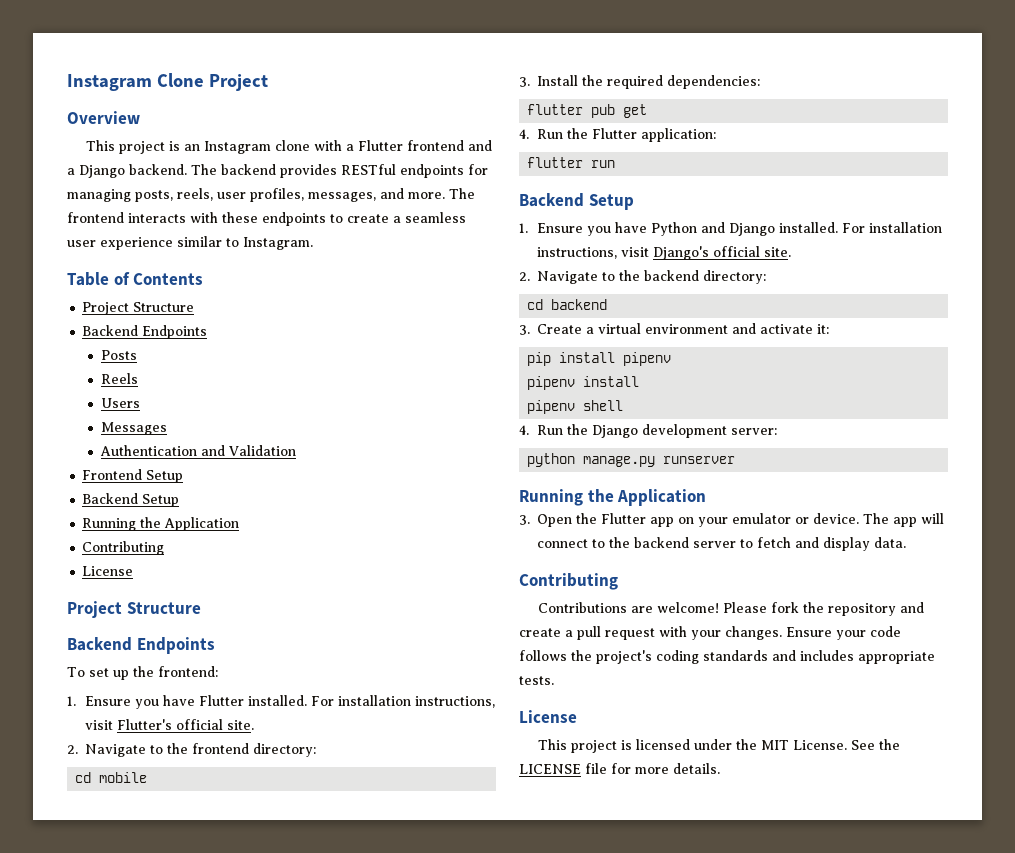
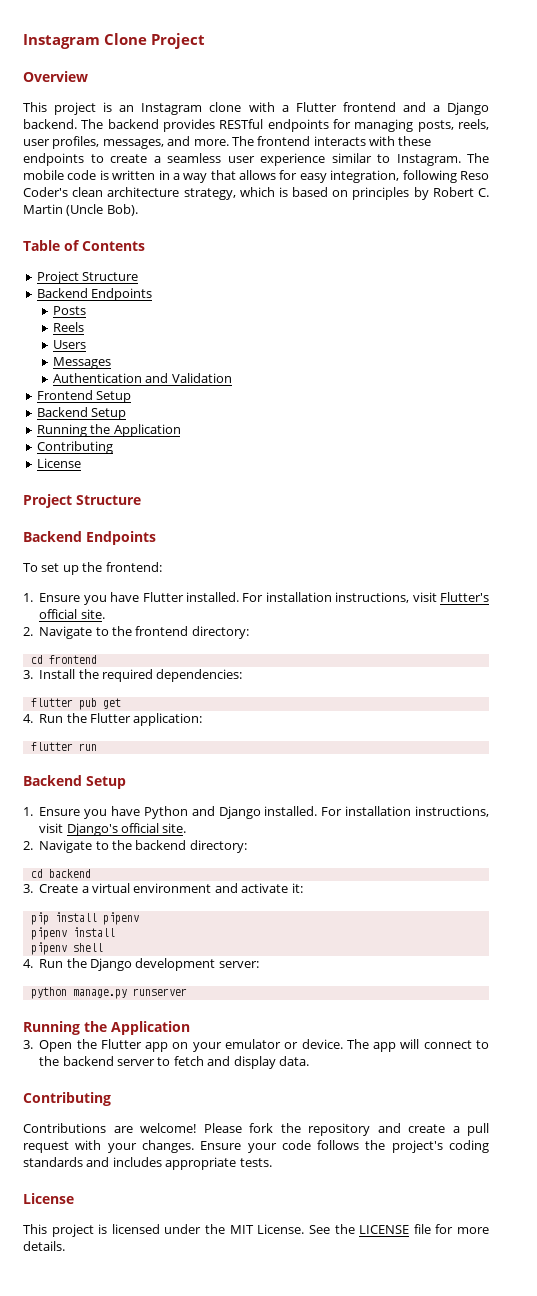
+ The mobile code is written in a way that allows for easy integration, following Reso Coder's clean architecture strategy, which is based on principles by Robert C. Martin (Uncle Bob).
- cd mobile
+ cd frontend

